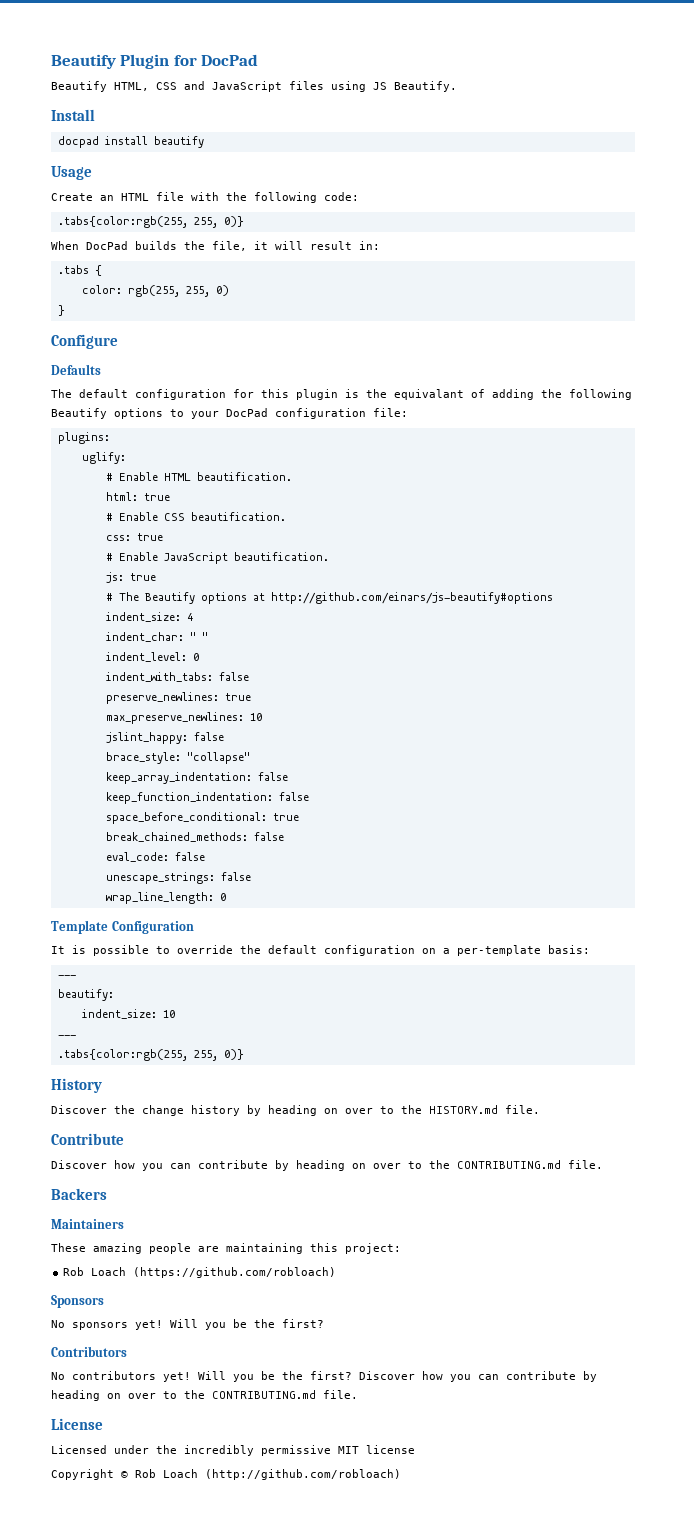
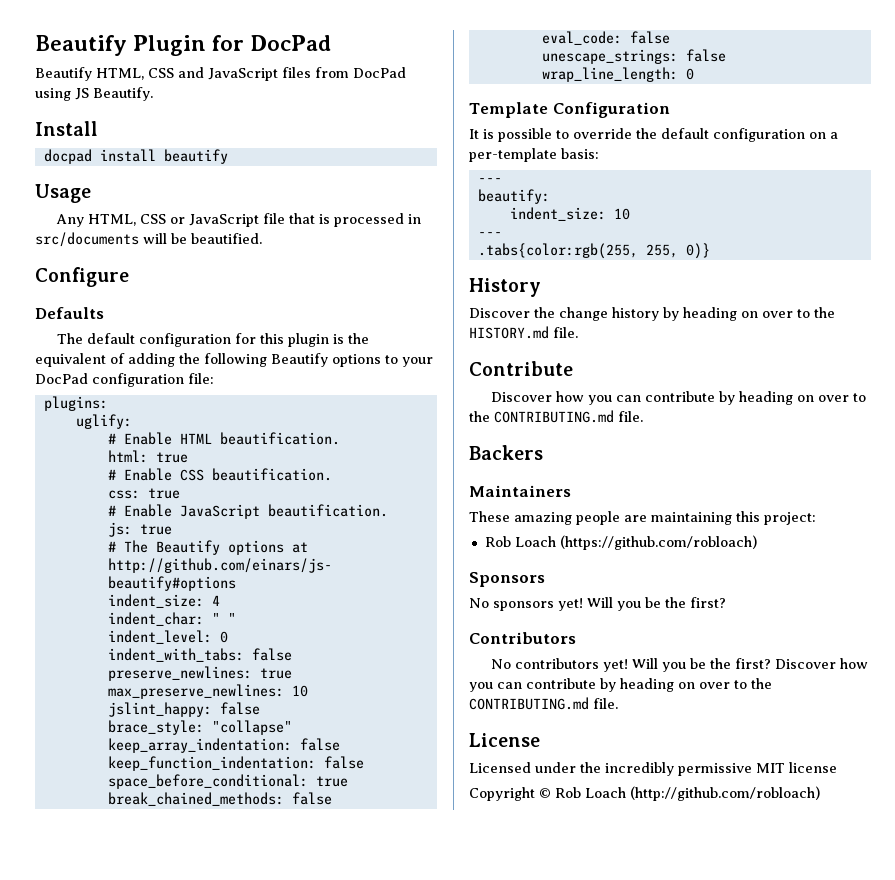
- Beautify HTML, CSS and JavaScript files using JS Beautify.
+ Beautify HTML, CSS and JavaScript files from DocPad using JS Beautify.
- Create an HTML file with the following code:
- .tabs{color:rgb(255, 255, 0)}
- When DocPad builds the file, it will result in:
- .tabs {
- color: rgb(255, 255, 0)
- }
+ Any HTML, CSS or JavaScript file that is processed in src/documents will be beautified.
- The default configuration for this plugin is the equivalant of adding the following Beautify options to your DocPad configuration file:
+ The default configuration for this plugin is the equivalent of adding the following Beautify options to your DocPad configuration file:

